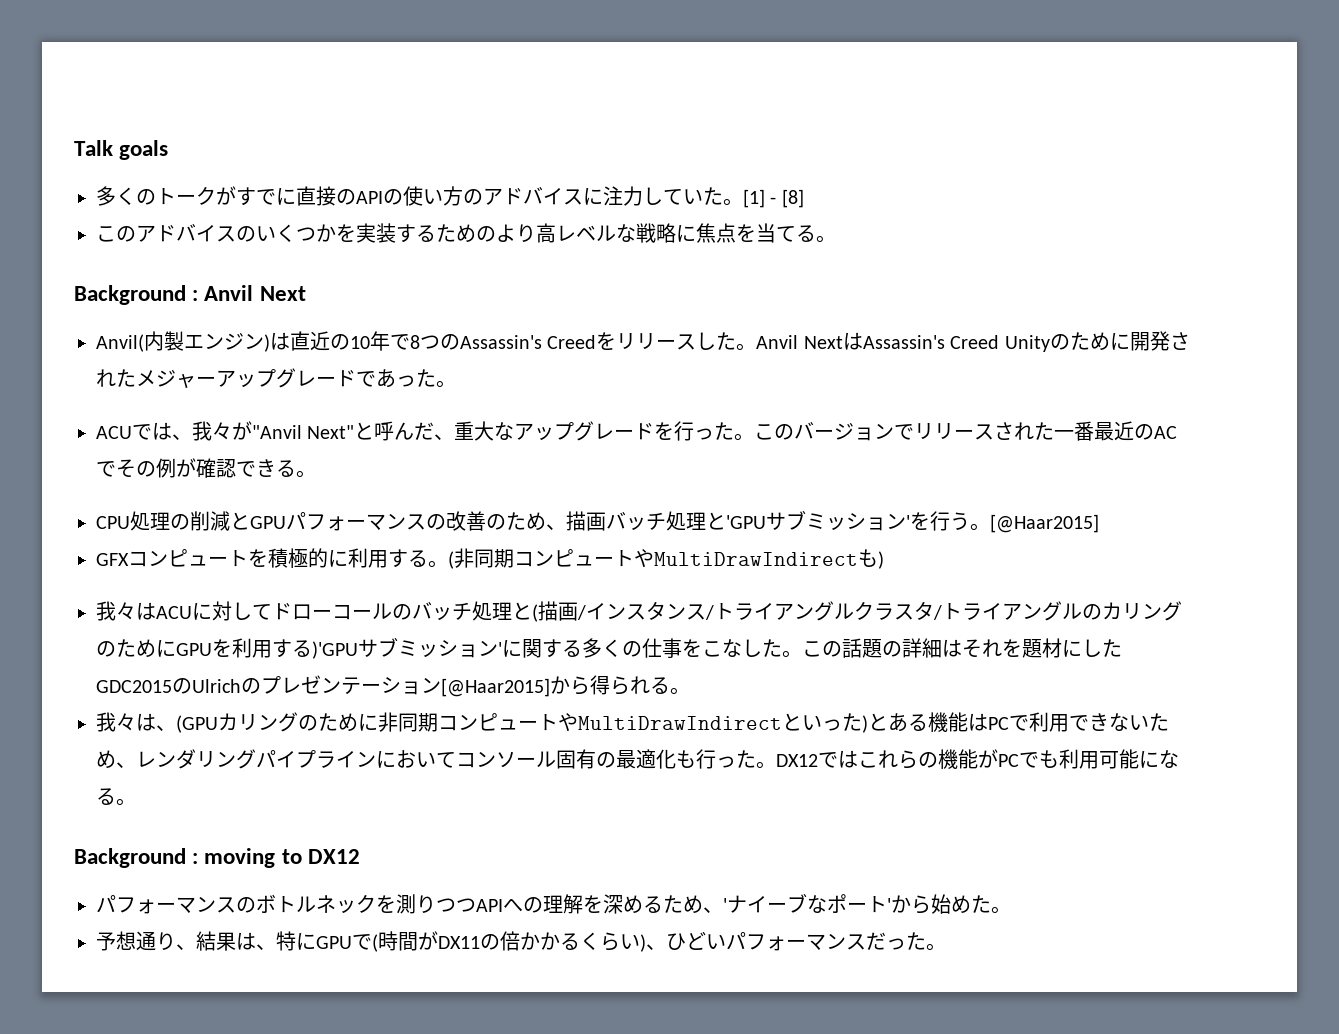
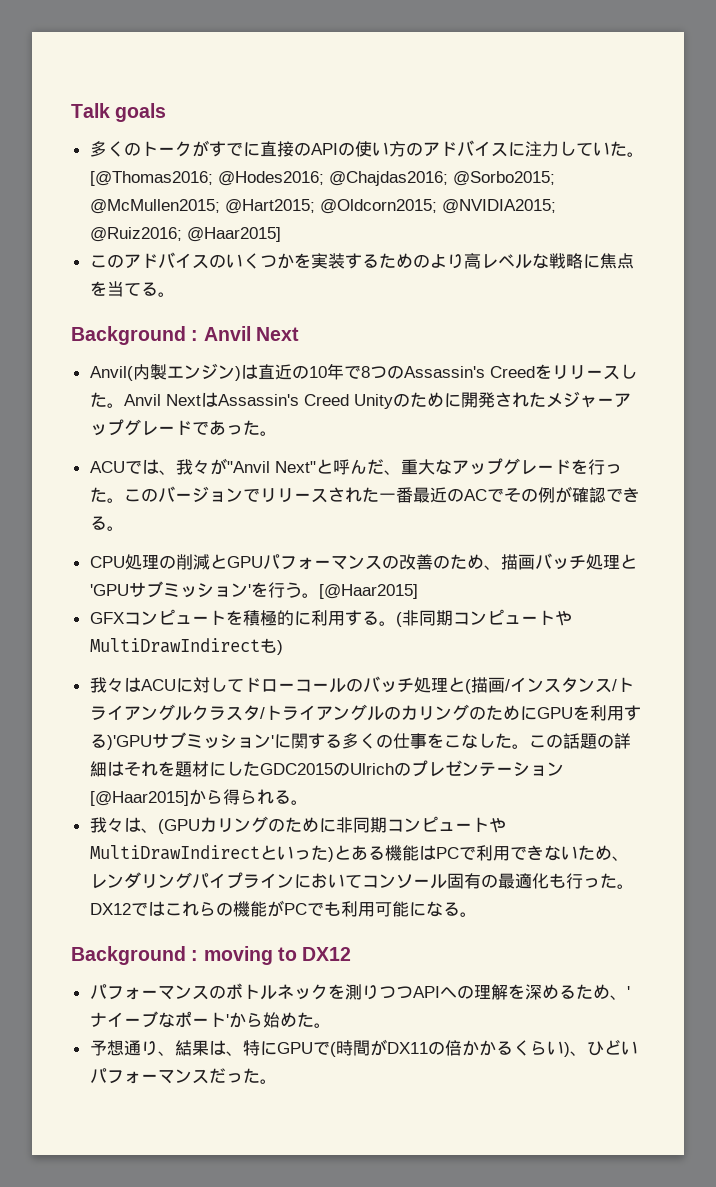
- [1] - [8]
+ [@Thomas2016; @Hodes2016; @Chajdas2016; @Sorbo2015; @McMullen2015; @Hart2015; @Oldcorn2015; @NVIDIA2015; @Ruiz2016; @Haar2015]

